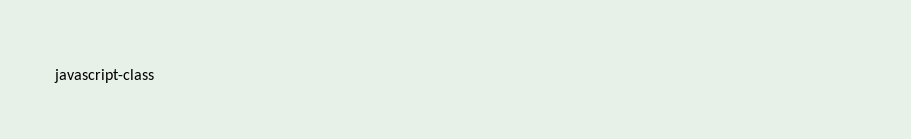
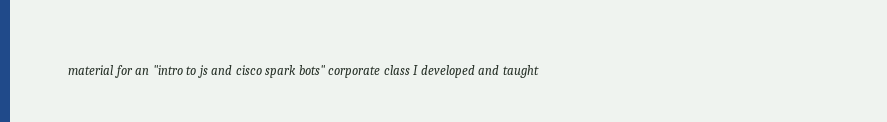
- javascript-class
+ material for an "intro to js and cisco spark bots" corporate class I developed and taught

